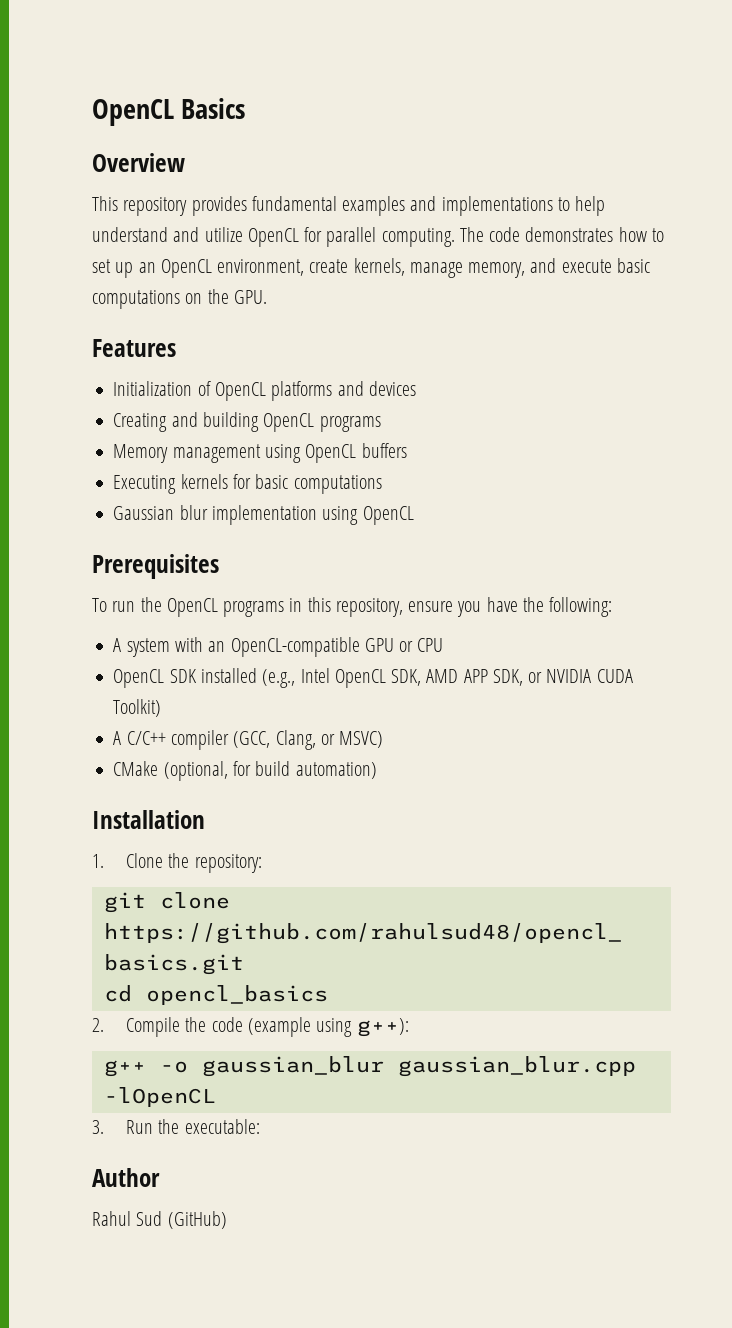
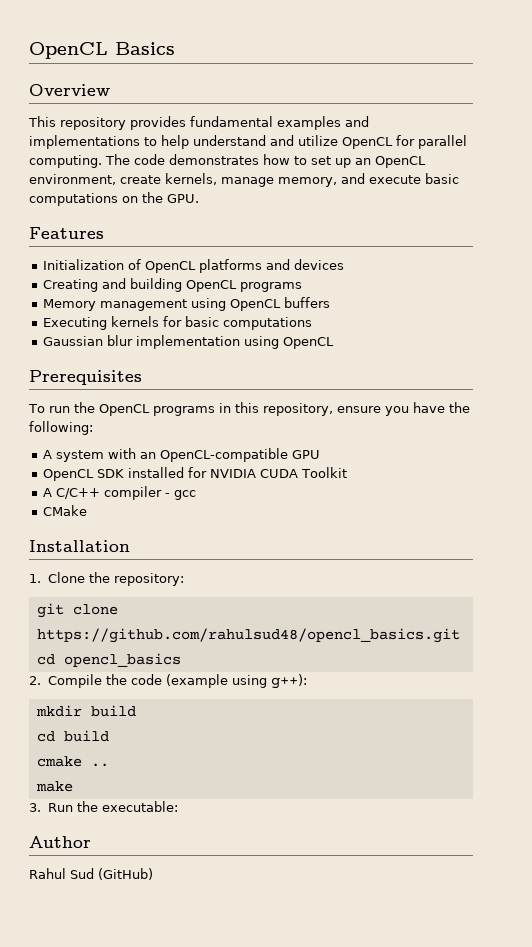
- A system with an OpenCL-compatible GPU or CPU
+ A system with an OpenCL-compatible GPU
- OpenCL SDK installed (e.g., Intel OpenCL SDK, AMD APP SDK, or NVIDIA CUDA Toolkit)
+ OpenCL SDK installed for NVIDIA CUDA Toolkit
- A C/C++ compiler (GCC, Clang, or MSVC)
- CMake (optional, for build automation)
+ A C/C++ compiler - gcc
+ CMake
- g++ -o gaussian_blur gaussian_blur.cpp -lOpenCL
+ mkdir build
+ cd build
+ cmake ..
+ make

